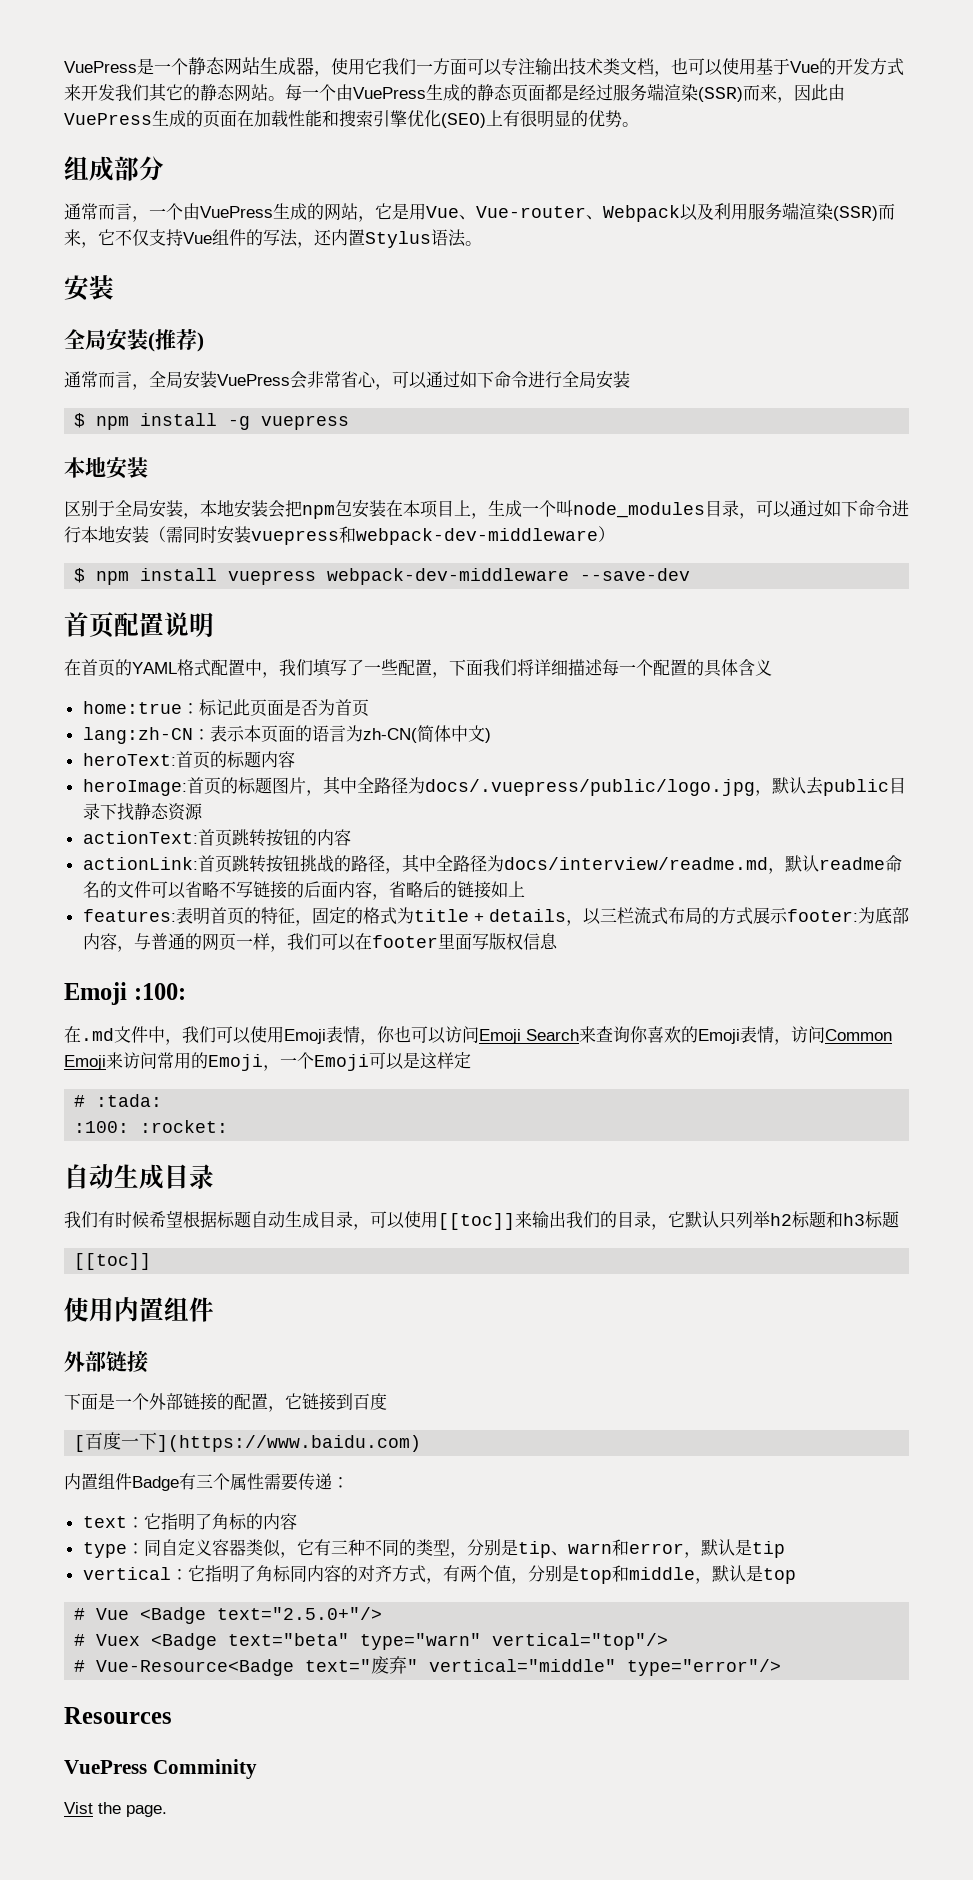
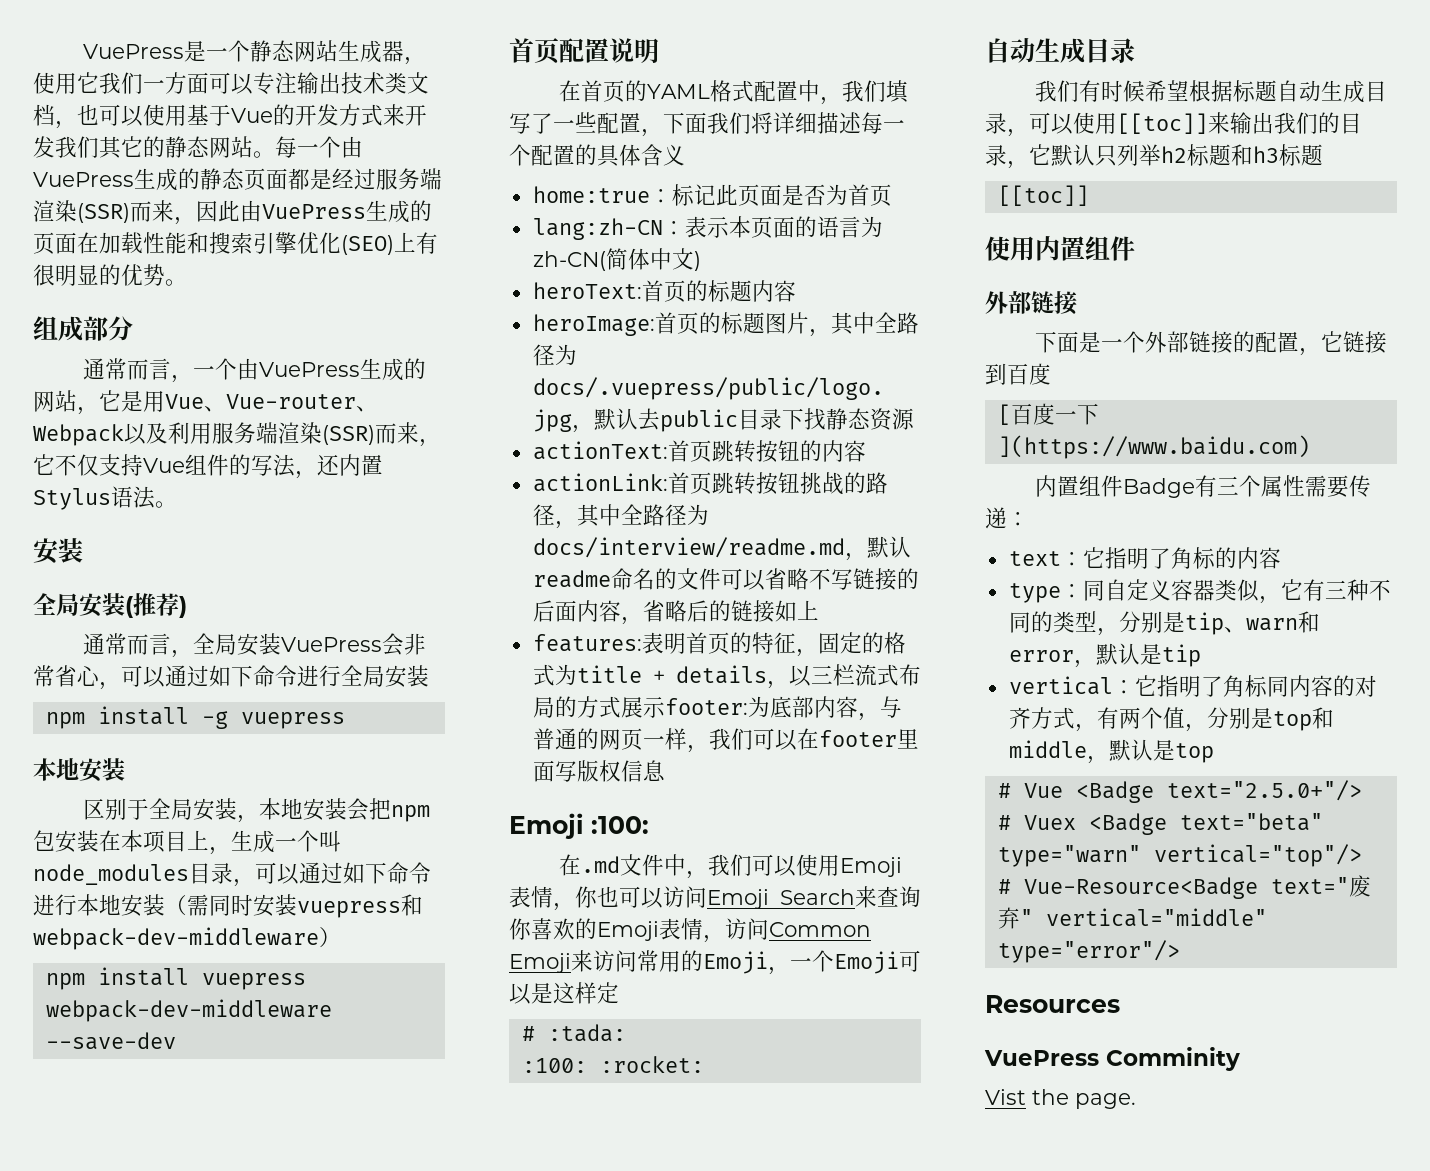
- $ npm install -g vuepress
+ npm install -g vuepress
- $ npm install vuepress webpack-dev-middleware --save-dev
+ npm install vuepress webpack-dev-middleware --save-dev

